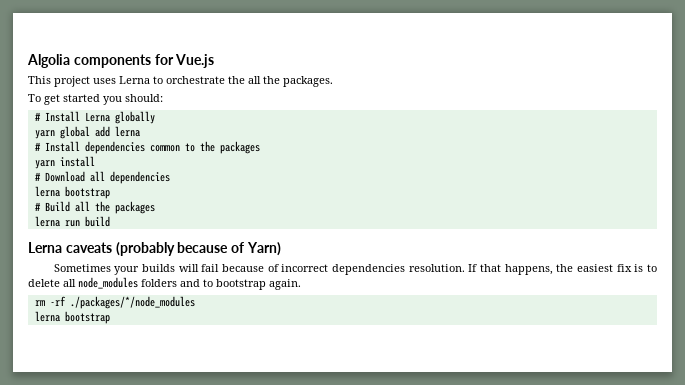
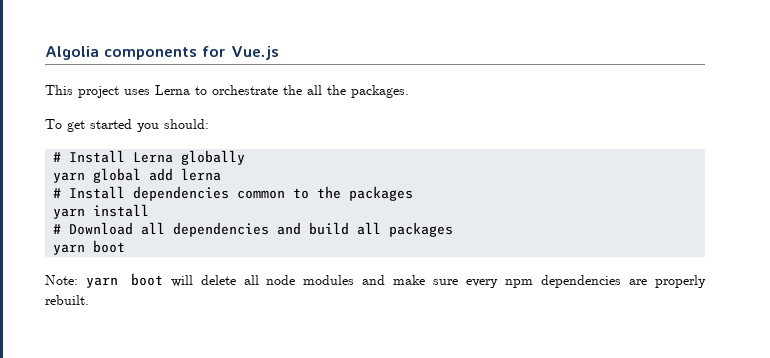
- # Download all dependencies
- lerna bootstrap
- # Build all the packages
- lerna run build
- Lerna caveats (probably because of Yarn)
- Sometimes your builds will fail because of incorrect dependencies resolution. If that happens, the easiest fix is to delete all node_modules folders and to bootstrap again.
- rm -rf ./packages/*/node_modules
- lerna bootstrap
+ # Download all dependencies and build all packages
+ yarn boot
+ Note: yarn boot will delete all node modules and make sure every npm dependencies are properly rebuilt.

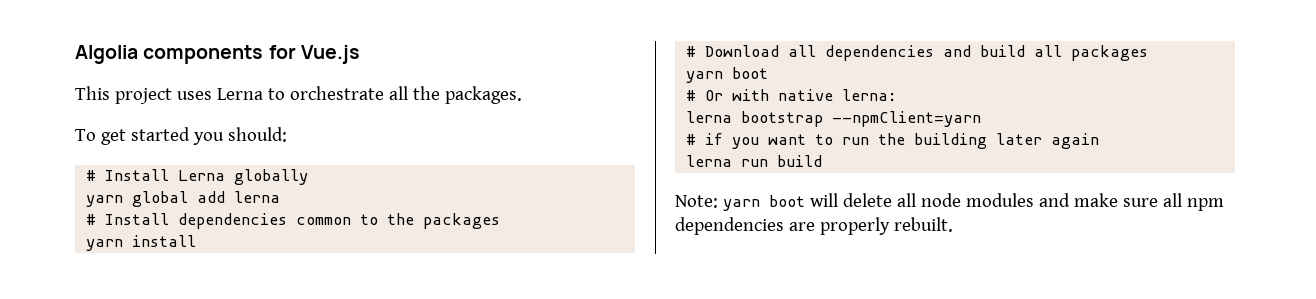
- This project uses Lerna to orchestrate the all the packages.
+ This project uses Lerna to orchestrate all the packages.
+ # Or with native lerna:
+ lerna bootstrap --npmClient=yarn
+ # if you want to run the building later again
+ lerna run build
- Note: yarn boot will delete all node modules and make sure every npm dependencies are properly rebuilt.
+ Note: yarn boot will delete all node modules and make sure all npm dependencies are properly rebuilt.

